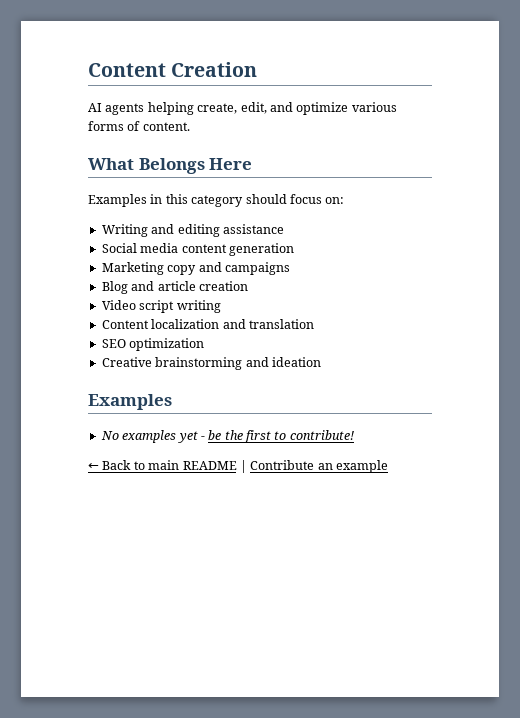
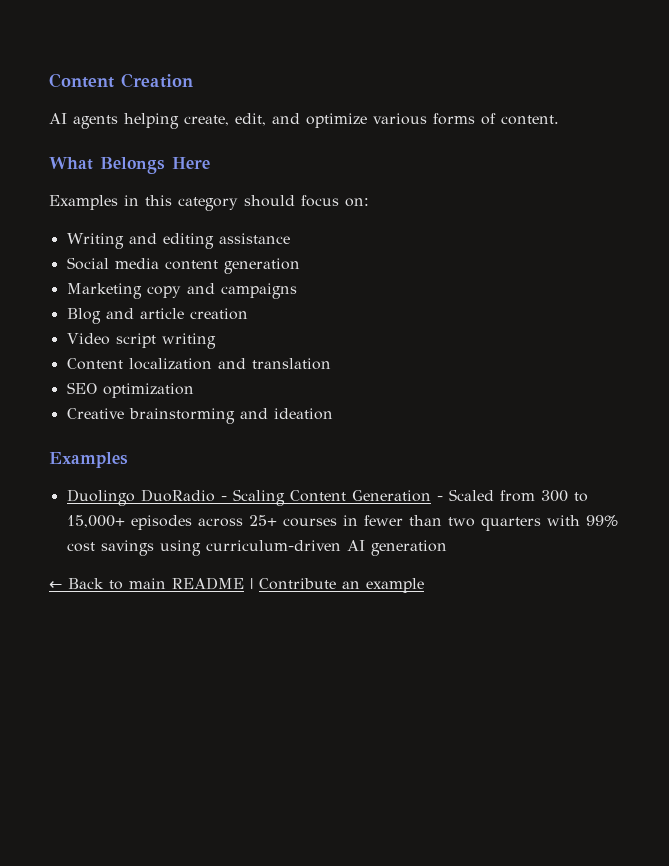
- No examples yet - be the first to contribute!
+ Duolingo DuoRadio - Scaling Content Generation - Scaled from 300 to 15,000+ episodes across 25+ courses in fewer than two quarters with 99% cost savings using curriculum-driven AI generation

